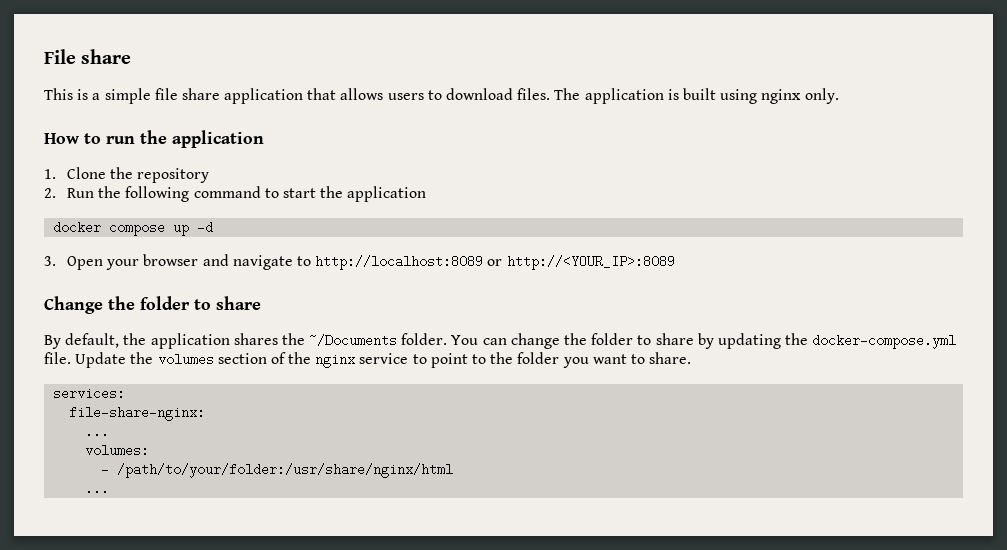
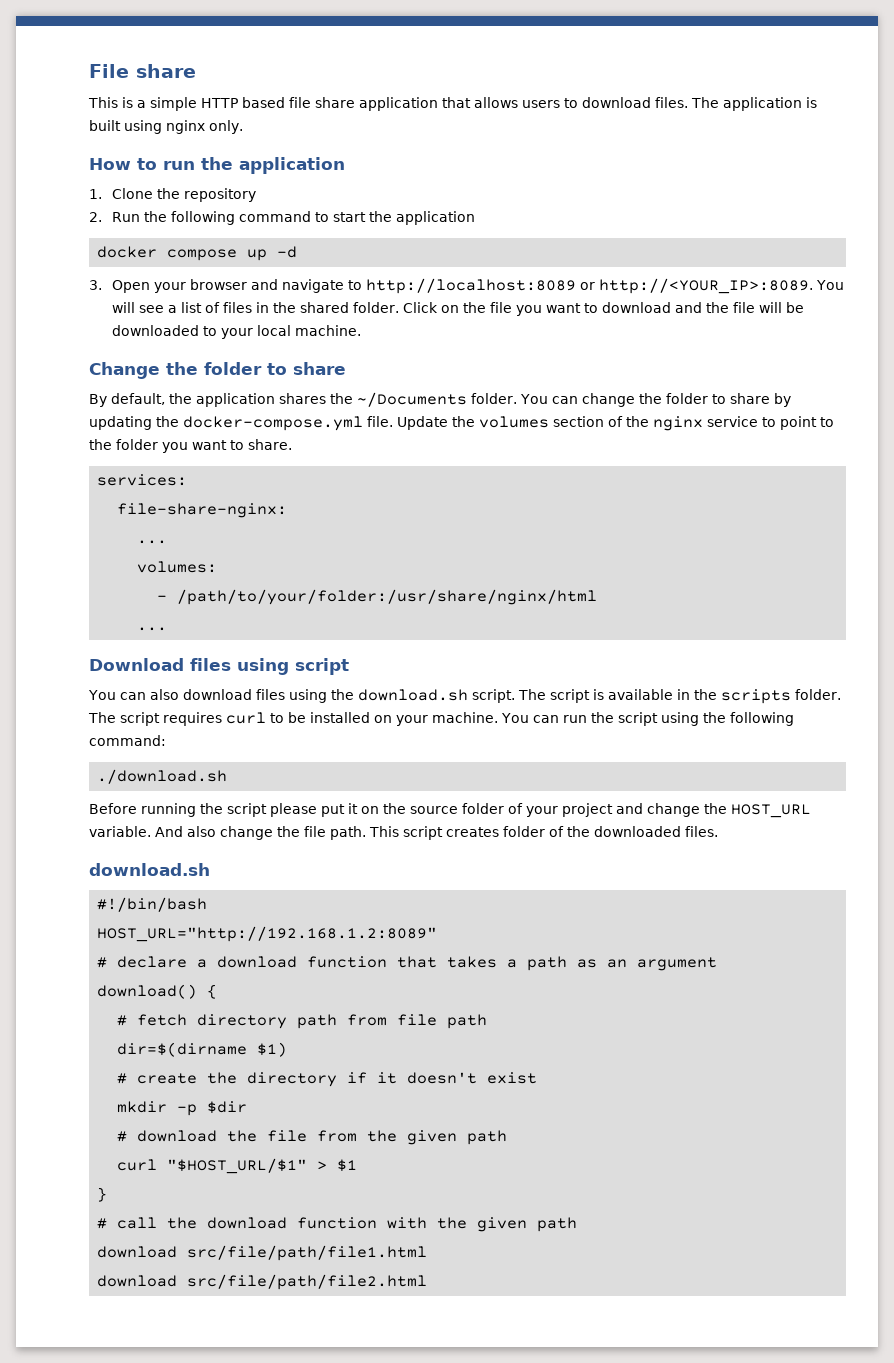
- This is a simple file share application that allows users to download files.
+ This is a simple HTTP based file share application that allows users to download files.
- 3. Open your browser and navigate to http://localhost:8089 or http://<YOUR_IP>:8089
+ 3. Open your browser and navigate to http://localhost:8089 or http://<YOUR_IP>:8089. You will see a list of files in the shared folder. Click on the file you want to download and the file will be downloaded to your local machine.
+ Download files using script
+ You can also download files using the download.sh script. The script is available in the scripts folder. The script requires curl to be installed on your machine. You can run the script using the following command:
+ ./download.sh
+ Before running the script please put it on the source folder of your project and change the HOST_URL variable. And also change the file path. This script creates folder of the downloaded files.
+ download.sh
+ #!/bin/bash
+ HOST_URL="http://192.168.1.2:8089"
+ # declare a download function that takes a path as an argument
+ download() {
+ # fetch directory path from file path
+ dir=$(dirname $1)
+ # create the directory if it doesn't exist
+ mkdir -p $dir
+ # download the file from the given path
+ curl "$HOST_URL/$1" > $1
+ }
+ # call the download function with the given path
+ download src/file/path/file1.html
+ download src/file/path/file2.html

